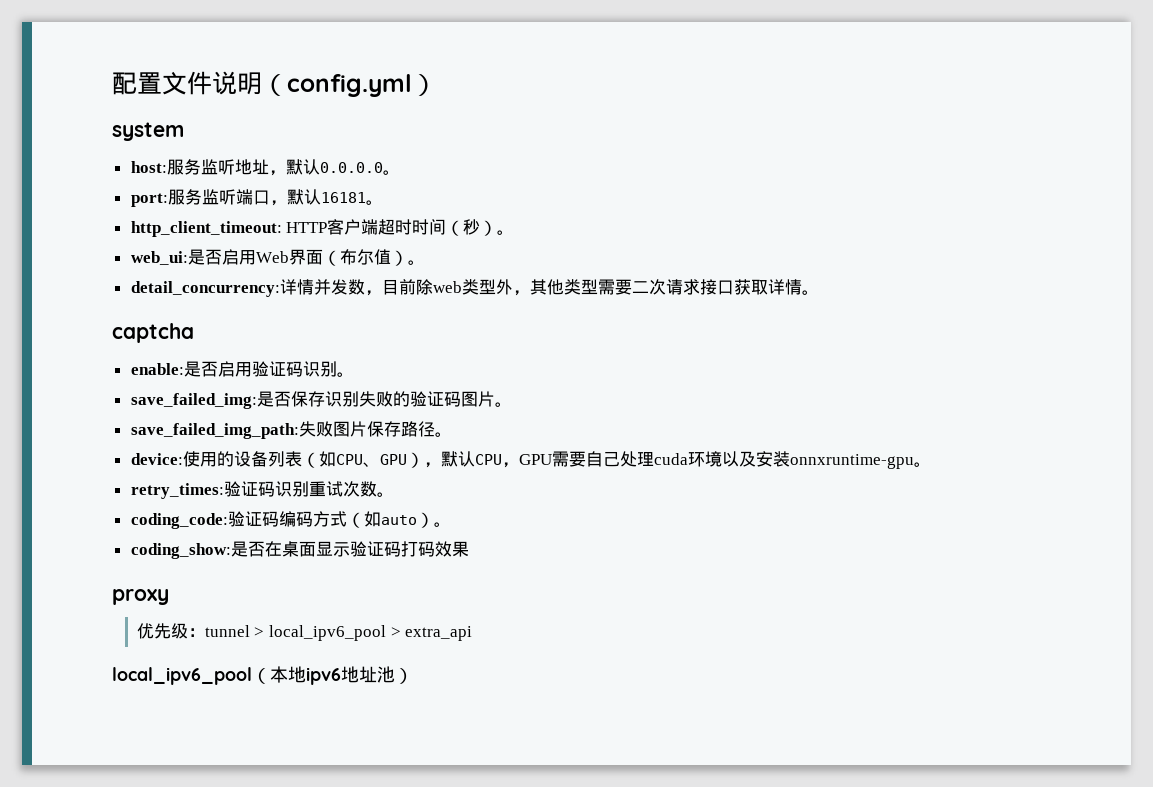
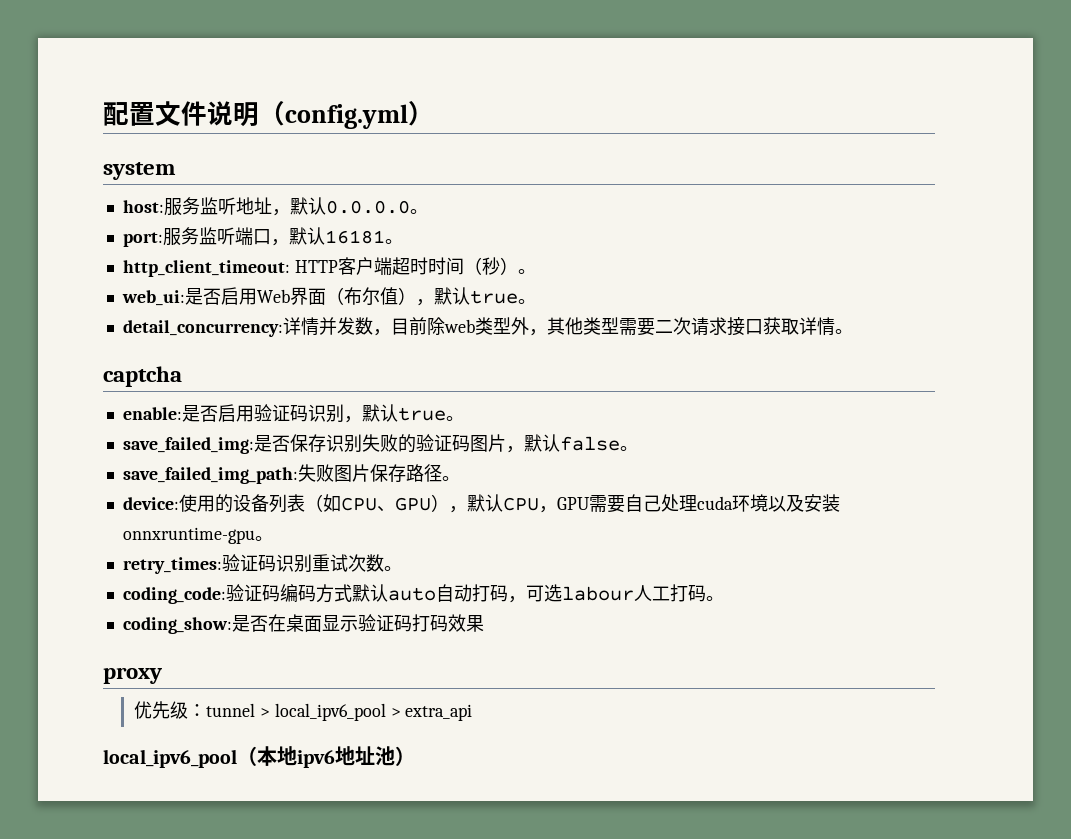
- web_ui:是否启用Web界面（布尔值）。
+ web_ui:是否启用Web界面（布尔值），默认true。
- enable:是否启用验证码识别。
+ enable:是否启用验证码识别，默认true。
- save_failed_img:是否保存识别失败的验证码图片。
+ save_failed_img:是否保存识别失败的验证码图片，默认false。
- coding_code:验证码编码方式（如auto）。
+ coding_code:验证码编码方式默认auto自动打码，可选labour人工打码。

